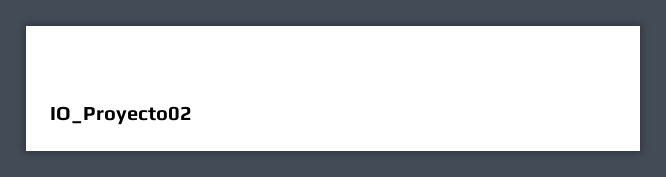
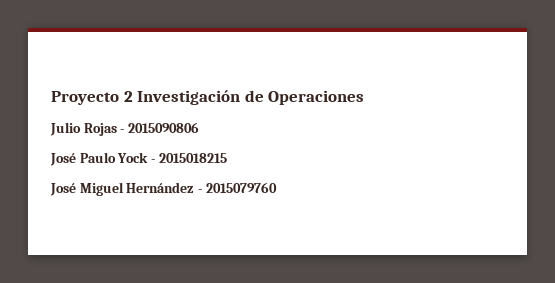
- IO_Proyecto02
+ Proyecto 2 Investigación de Operaciones
+ Julio Rojas - 2015090806
+ José Paulo Yock - 2015018215
+ José Miguel Hernández - 2015079760

